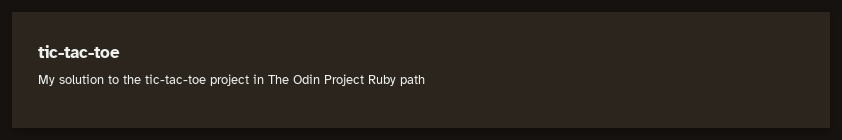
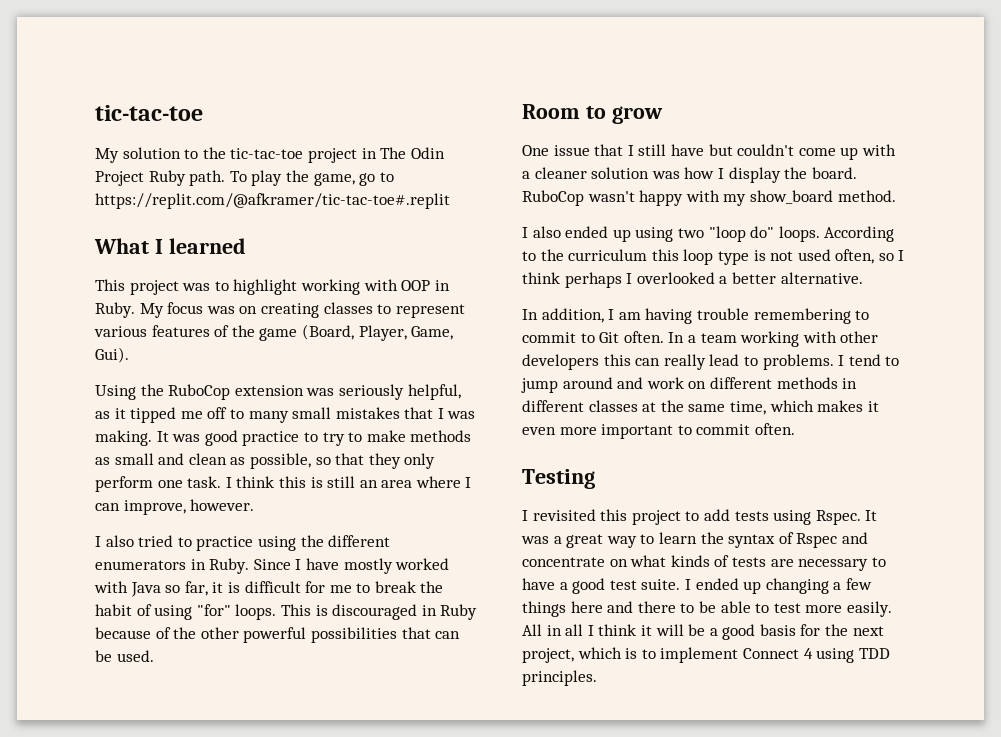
- My solution to the tic-tac-toe project in The Odin Project Ruby path
+ My solution to the tic-tac-toe project in The Odin Project Ruby path. To play the game, go to https://replit.com/@afkramer/tic-tac-toe#.replit
+ What I learned
+ This project was to highlight working with OOP in Ruby. My focus was on creating classes to represent various features of the game (Board, Player, Game, Gui).
+ Using the RuboCop extension was seriously helpful, as it tipped me off to many small mistakes that I was making. It was good practice to try to make methods as small and clean as possible, so that they only perform one task. I think this is still an area where I can improve, however.
+ I also tried to practice using the different enumerators in Ruby. Since I have mostly worked with Java so far, it is difficult for me to break the habit of using "for" loops. This is discouraged in Ruby because of the other powerful possibilities that can be used.
+ Room to grow
+ One issue that I still have but couldn't come up with a cleaner solution was how I display the board. RuboCop wasn't happy with my show_board method.
+ I also ended up using two "loop do" loops. According to the curriculum this loop type is not used often, so I think perhaps I overlooked a better alternative.
+ In addition, I am having trouble remembering to commit to Git often. In a team working with other developers this can really lead to problems. I tend to jump around and work on different methods in different classes at the same time, which makes it even more important to commit often.
+ Testing
+ I revisited this project to add tests using Rspec. It was a great way to learn the syntax of Rspec and concentrate on what kinds of tests are necessary to have a good test suite. I ended up changing a few things here and there to be able to test more easily. All in all I think it will be a good basis for the next project, which is to implement Connect 4 using TDD principles.

